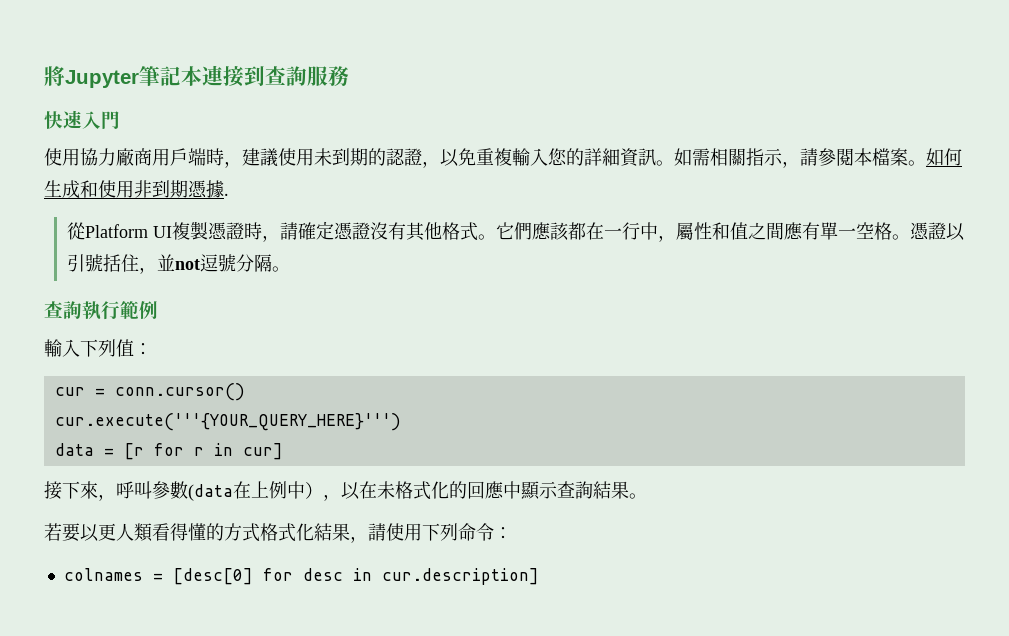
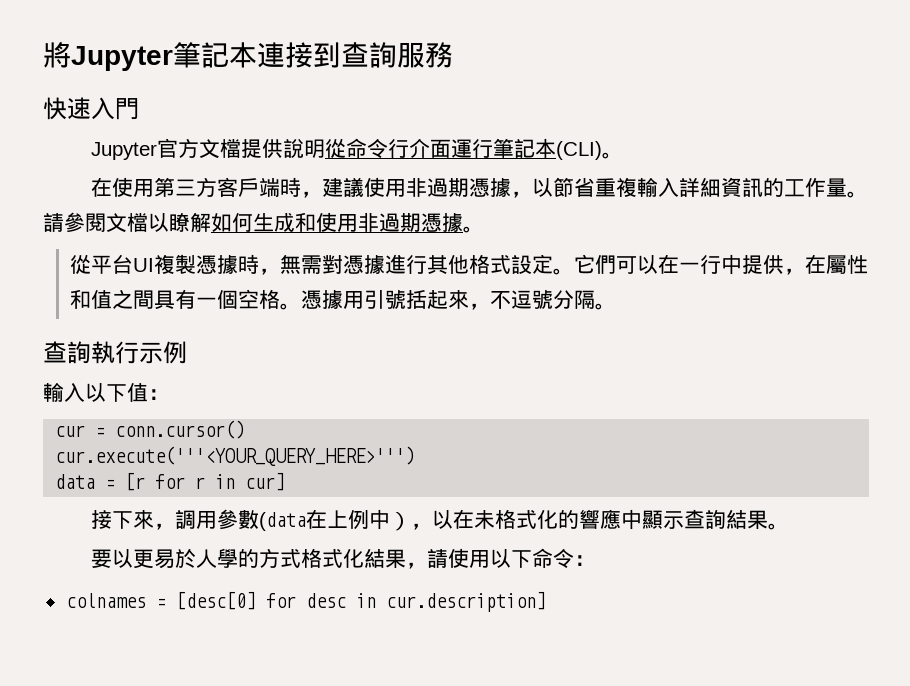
- 使用協力廠商用戶端時，建議使用未到期的認證，以免重複輸入您的詳細資訊。如需相關指示，請參閱本檔案。如何生成和使用非到期憑據.
- 從Platform UI複製憑證時，請確定憑證沒有其他格式。它們應該都在一行中，屬性和值之間應有單一空格。憑證以引號括住，並not逗號分隔。
+ Jupyter官方文檔提供說明從命令行介面運行筆記本(CLI)。
+ 在使用第三方客戶端時，建議使用非過期憑據，以節省重複輸入詳細資訊的工作量。請參閱文檔以瞭解如何生成和使用非過期憑據。
+ 從平台UI複製憑據時，無需對憑據進行其他格式設定。它們可以在一行中提供，在屬性和值之間具有一個空格。憑據用引號括起來，不逗號分隔。
- 查詢執行範例
+ 查詢執行示例
- 輸入下列值：
+ 輸入以下值：
- cur.execute('''{YOUR_QUERY_HERE}''')
+ cur.execute('''<YOUR_QUERY_HERE>''')
- 接下來，呼叫參數(data在上例中），以在未格式化的回應中顯示查詢結果。
+ 接下來，調用參數(data在上例中），以在未格式化的響應中顯示查詢結果。
- 若要以更人類看得懂的方式格式化結果，請使用下列命令：
+ 要以更易於人學的方式格式化結果，請使用以下命令：

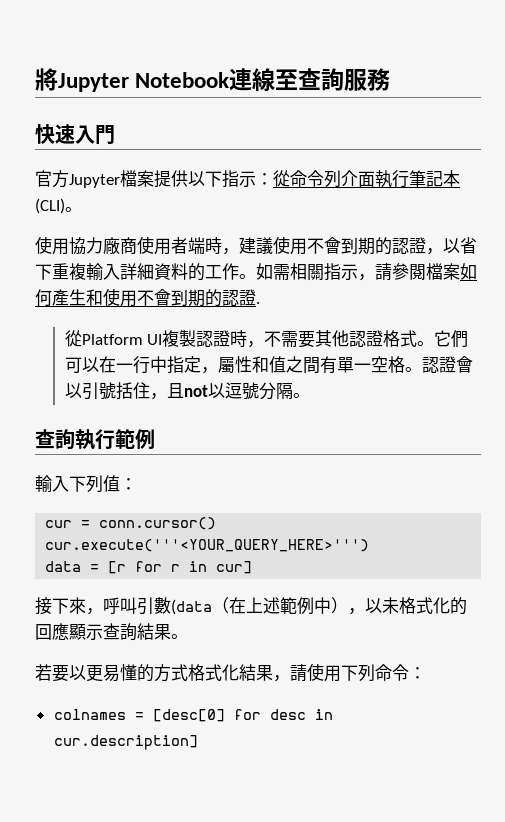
- 將Jupyter筆記本連接到查詢服務
+ 將Jupyter Notebook連線至查詢服務
- Jupyter官方文檔提供說明從命令行介面運行筆記本(CLI)。
- 在使用第三方客戶端時，建議使用非過期憑據，以節省重複輸入詳細資訊的工作量。請參閱文檔以瞭解如何生成和使用非過期憑據。
- 從平台UI複製憑據時，無需對憑據進行其他格式設定。
+ 官方Jupyter檔案提供以下指示：從命令列介面執行筆記本(CLI)。
+ 使用協力廠商使用者端時，建議使用不會到期的認證，以省下重複輸入詳細資料的工作。如需相關指示，請參閱檔案如何產生和使用不會到期的認證.
+ 從Platform UI複製認證時，不需要其他認證格式。
- 它們可以在一行中提供，在屬性和值之間具有一個空格。憑據用引號括起來，不逗號分隔。
+ 它們可以在一行中指定，屬性和值之間有單一空格。認證會以引號括住，且not以逗號分隔。
- 查詢執行示例
+ 查詢執行範例
- 輸入以下值：
+ 輸入下列值：
- 接下來，調用參數(data在上例中），以在未格式化的響應中顯示查詢結果。
+ 接下來，呼叫引數(data（在上述範例中），以未格式化的回應顯示查詢結果。
- 要以更易於人學的方式格式化結果，請使用以下命令：
+ 若要以更易懂的方式格式化結果，請使用下列命令：

